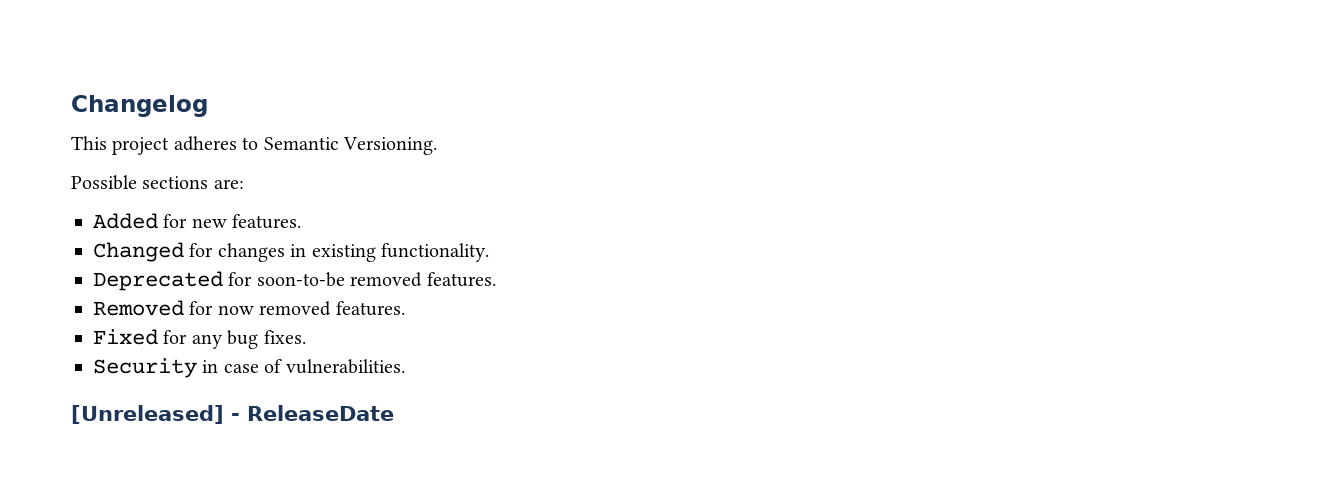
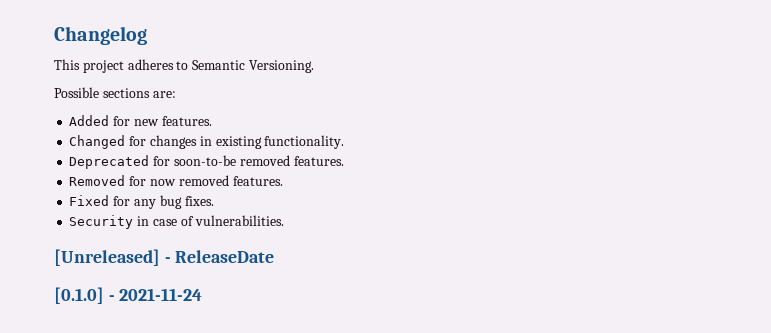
+ [0.1.0] - 2021-11-24

